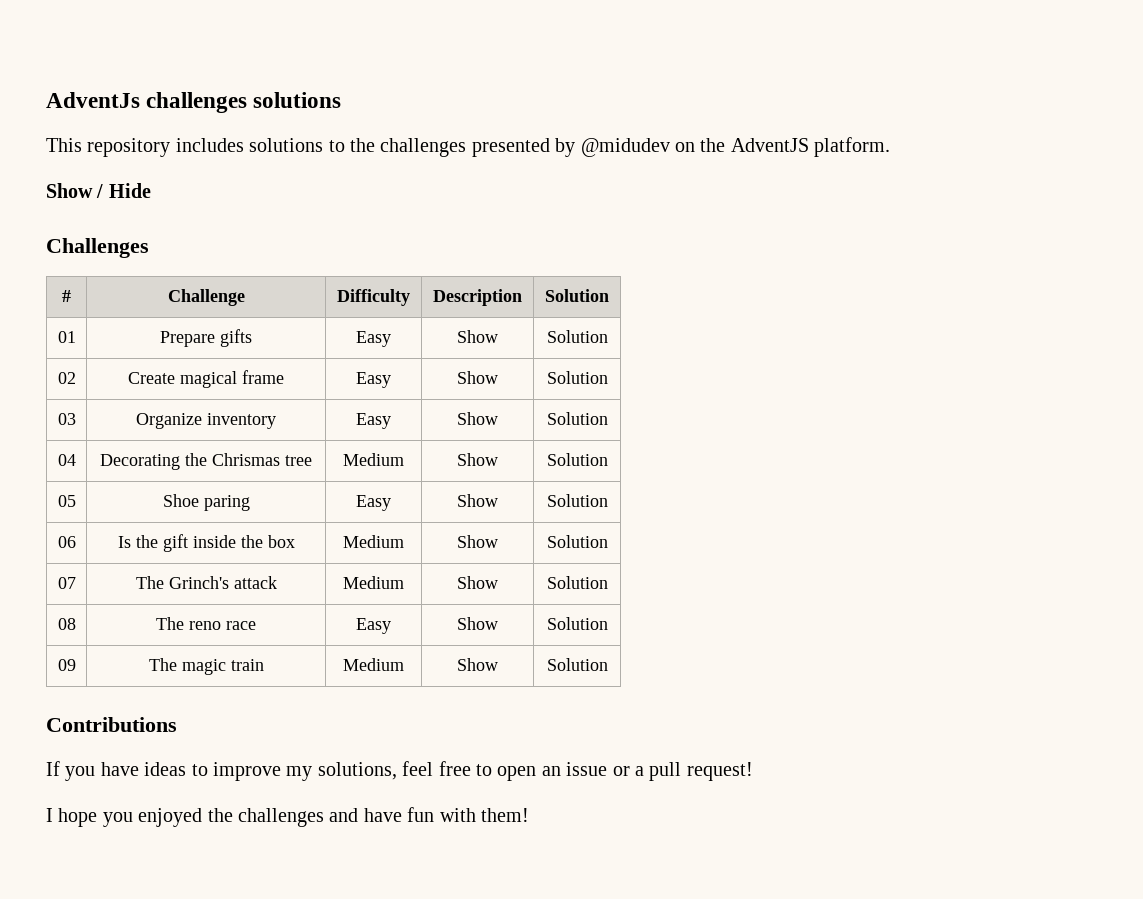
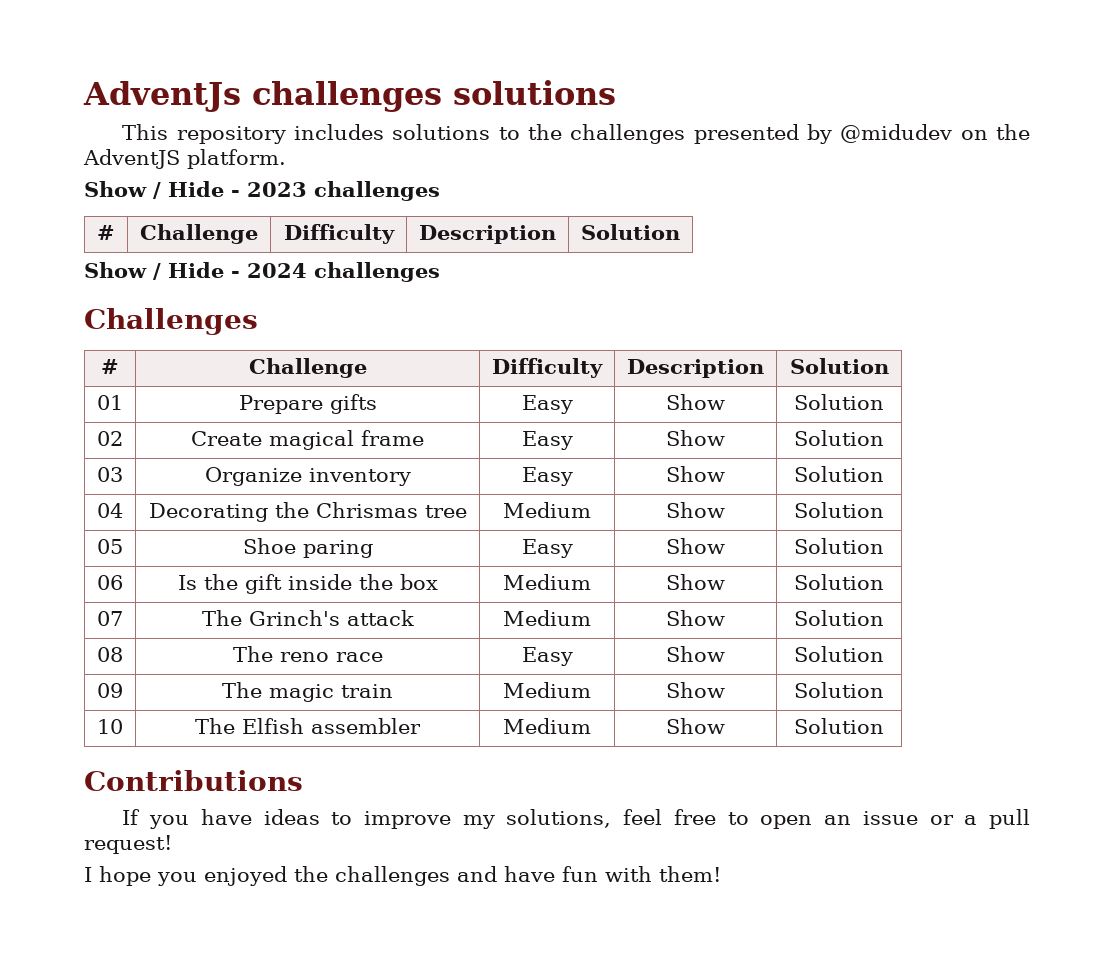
- Show / Hide
+ Show / Hide - 2023 challenges
+ # | Challenge | Difficulty | Description | Solution
+ Show / Hide - 2024 challenges
+ 10 | The Elfish assembler | Medium | Show | Solution

